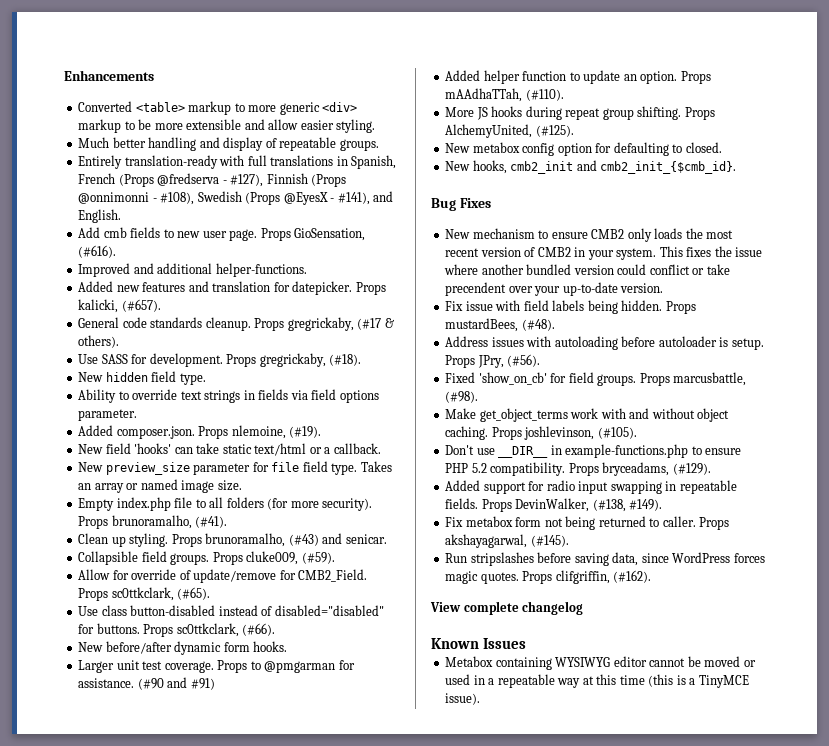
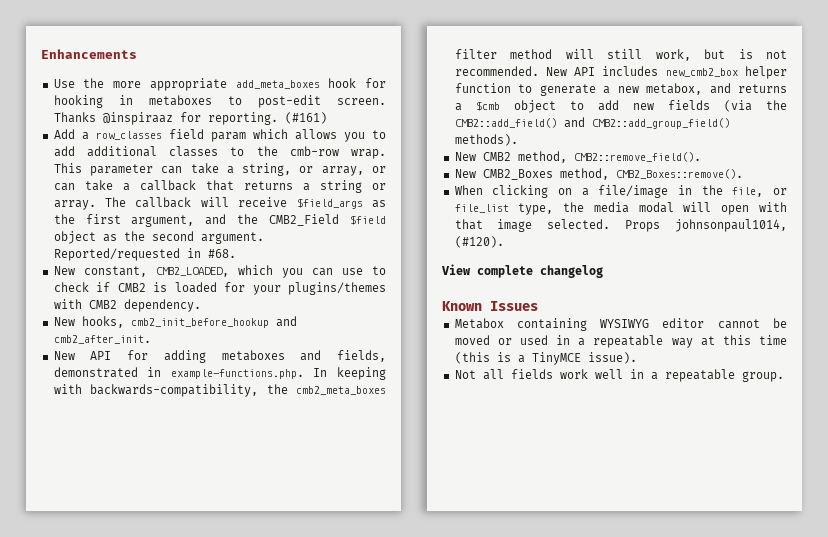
- Converted <table> markup to more generic <div> markup to be more extensible and allow easier styling.
- Much better handling and display of repeatable groups.
- Entirely translation-ready with full translations in Spanish, French (Props @fredserva - #127), Finnish (Props @onnimonni - #108), Swedish (Props @EyesX - #141), and English.
- Add cmb fields to new user page. Props GioSensation, (#616).
- Improved and additional helper-functions.
- Added new features and translation for datepicker. Props kalicki, (#657).
- General code standards cleanup. Props gregrickaby, (#17 & others).
- Use SASS for development. Props gregrickaby, (#18).
- New hidden field type.
- Ability to override text strings in fields via field options parameter.
- Added composer.json. Props nlemoine, (#19).
- New field 'hooks' can take static text/html or a callback.
- New preview_size parameter for file field type. Takes an array or named image size.
- Empty index.php file to all folders (for more security). Props brunoramalho, (#41).
- Clean up styling. Props brunoramalho, (#43) and senicar.
- Collapsible field groups. Props cluke009, (#59).
- Allow for override of update/remove for CMB2_Field. Props sc0ttkclark, (#65).
- Use class button-disabled instead of disabled="disabled" for buttons. Props sc0ttkclark, (#66).
- New before/after dynamic form hooks.
- Larger unit test coverage. Props to @pmgarman for assistance. (#90 and #91)
- Added helper function to update an option. Props mAAdhaTTah, (#110).
- More JS hooks during repeat group shifting. Props AlchemyUnited, (#125).
- New metabox config option for defaulting to closed.
- New hooks, cmb2_init and cmb2_init_{$cmb_id}.
- Bug Fixes
- New mechanism to ensure CMB2 only loads the most recent version of CMB2 in your system. This fixes the issue where another bundled version could conflict or take precendent over your up-to-date version.
- Fix issue with field labels being hidden. Props mustardBees, (#48).
- Address issues with autoloading before autoloader is setup. Props JPry, (#56).
- Fixed 'show_on_cb' for field groups. Props marcusbattle, (#98).
- Make get_object_terms work with and without object caching. Props joshlevinson, (#105).
- Don't use __DIR__ in example-functions.php to ensure PHP 5.2 compatibility. Props bryceadams, (#129).
- Added support for radio input swapping in repeatable fields. Props DevinWalker, (#138, #149).
- Fix metabox form not being returned to caller. Props akshayagarwal, (#145).
- Run stripslashes before saving data, since WordPress forces magic quotes. Props clifgriffin, (#162).
+ Use the more appropriate add_meta_boxes hook for hooking in metaboxes to post-edit screen. Thanks @inspiraaz for reporting. (#161)
+ Add a row_classes field param which allows you to add additional classes to the cmb-row wrap. This parameter can take a string, or array, or can take a callback that returns a string or array. The callback will receive $field_args as the first argument, and the CMB2_Field $field object as the second argument. Reported/requested in #68.
+ New constant, CMB2_LOADED, which you can use to check if CMB2 is loaded for your plugins/themes with CMB2 dependency.
+ New hooks, cmb2_init_before_hookup and cmb2_after_init.
+ New API for adding metaboxes and fields, demonstrated in example-functions.php. In keeping with backwards-compatibility, the cmb2_meta_boxes filter method will still work, but is not recommended. New API includes new_cmb2_box helper function to generate a new metabox, and returns a $cmb object to add new fields (via the CMB2::add_field() and CMB2::add_group_field() methods).
+ New CMB2 method, CMB2::remove_field().
+ New CMB2_Boxes method, CMB2_Boxes::remove().
+ When clicking on a file/image in the file, or file_list type, the media modal will open with that image selected. Props johnsonpaul1014, (#120).
+ Not all fields work well in a repeatable group.

